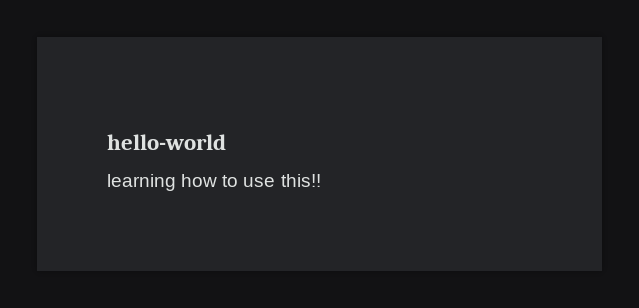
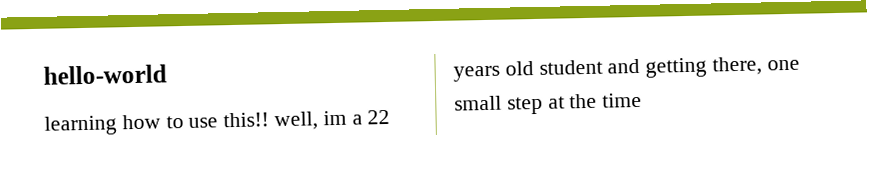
- learning how to use this!!
+ learning how to use this!! well, im a 22 years old student and getting there, one small step at the time

